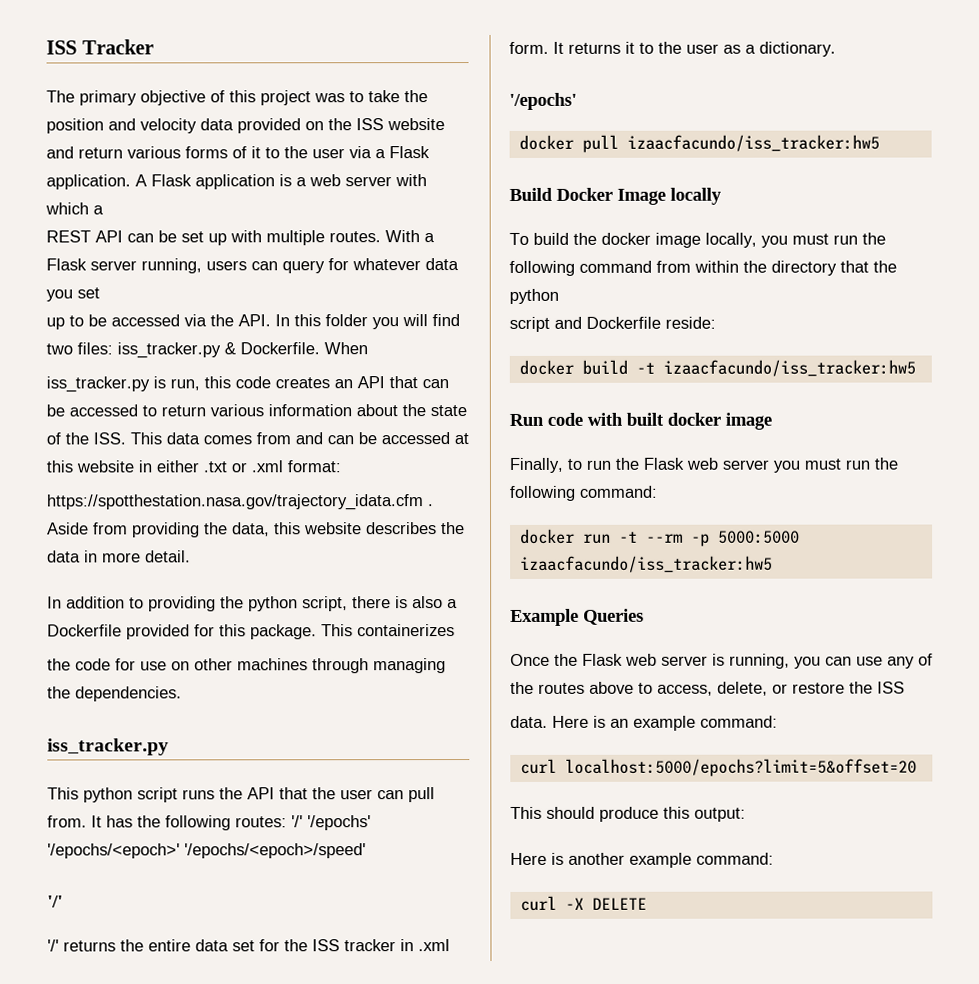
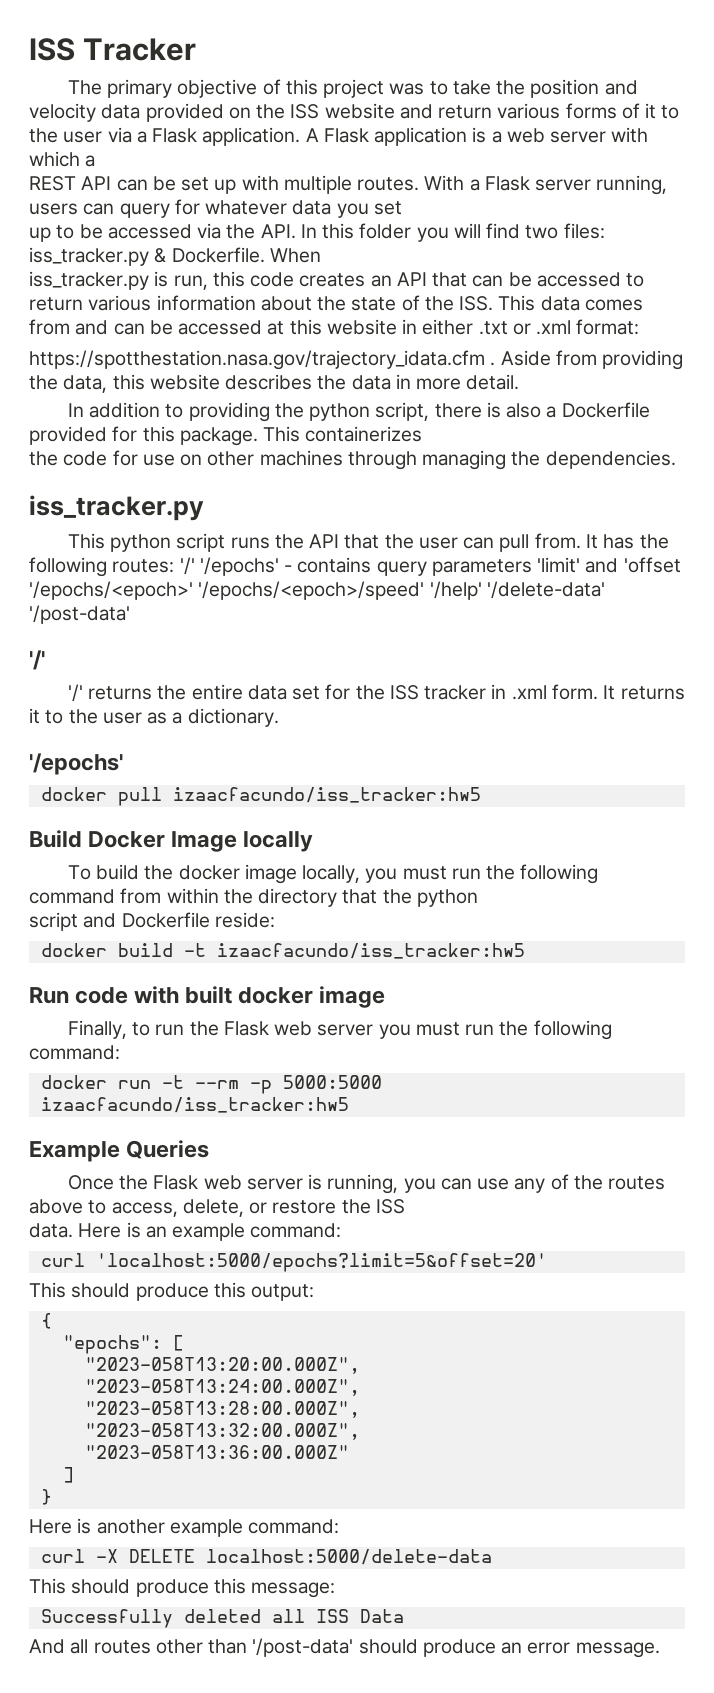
- It has the following routes: '/' '/epochs' '/epochs/<epoch>' '/epochs/<epoch>/speed'
+ It has the following routes: '/' '/epochs' - contains query parameters 'limit' and 'offset '/epochs/<epoch>' '/epochs/<epoch>/speed' '/help' '/delete-data' '/post-data'
- curl localhost:5000/epochs?limit=5&offset=20
+ curl 'localhost:5000/epochs?limit=5&offset=20'
+ {
+ "epochs": [
+ "2023-058T13:20:00.000Z",
+ "2023-058T13:24:00.000Z",
+ "2023-058T13:28:00.000Z",
+ "2023-058T13:32:00.000Z",
+ "2023-058T13:36:00.000Z"
+ ]
+ }
- curl -X DELETE
+ curl -X DELETE localhost:5000/delete-data
+ This should produce this message:
+ Successfully deleted all ISS Data
+ And all routes other than '/post-data' should produce an error message.

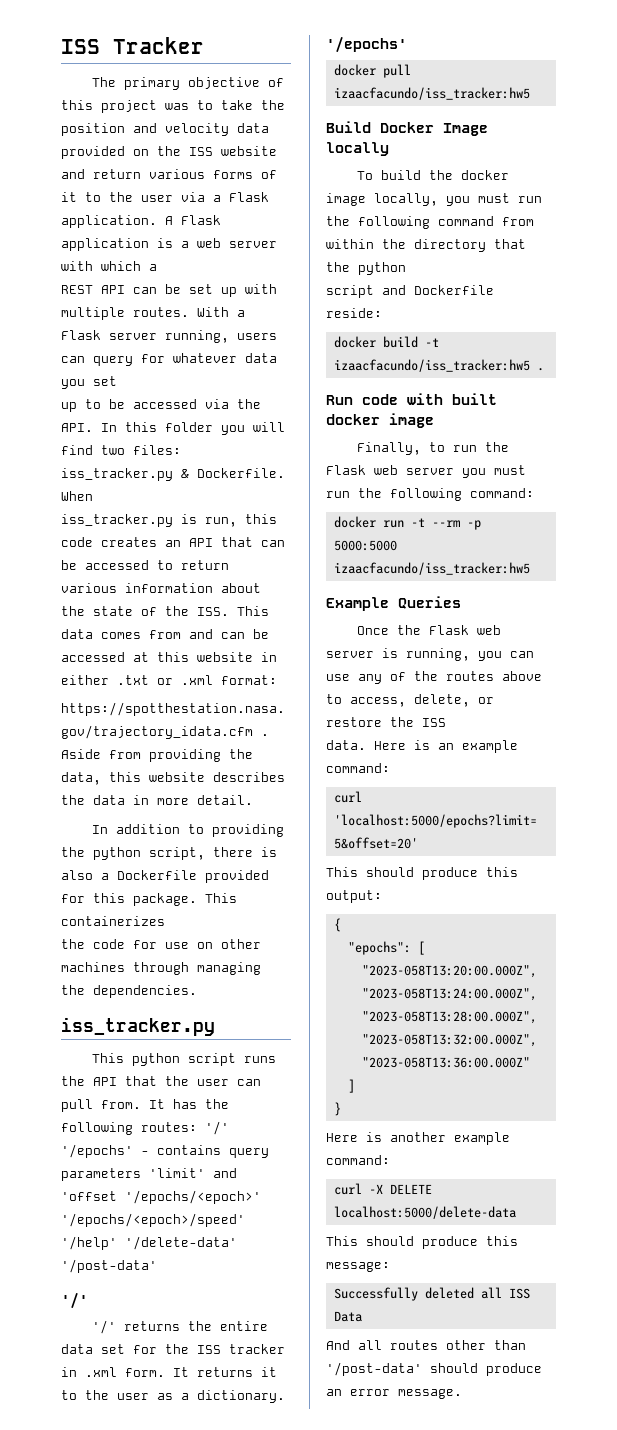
- docker build -t izaacfacundo/iss_tracker:hw5
+ docker build -t izaacfacundo/iss_tracker:hw5 .

